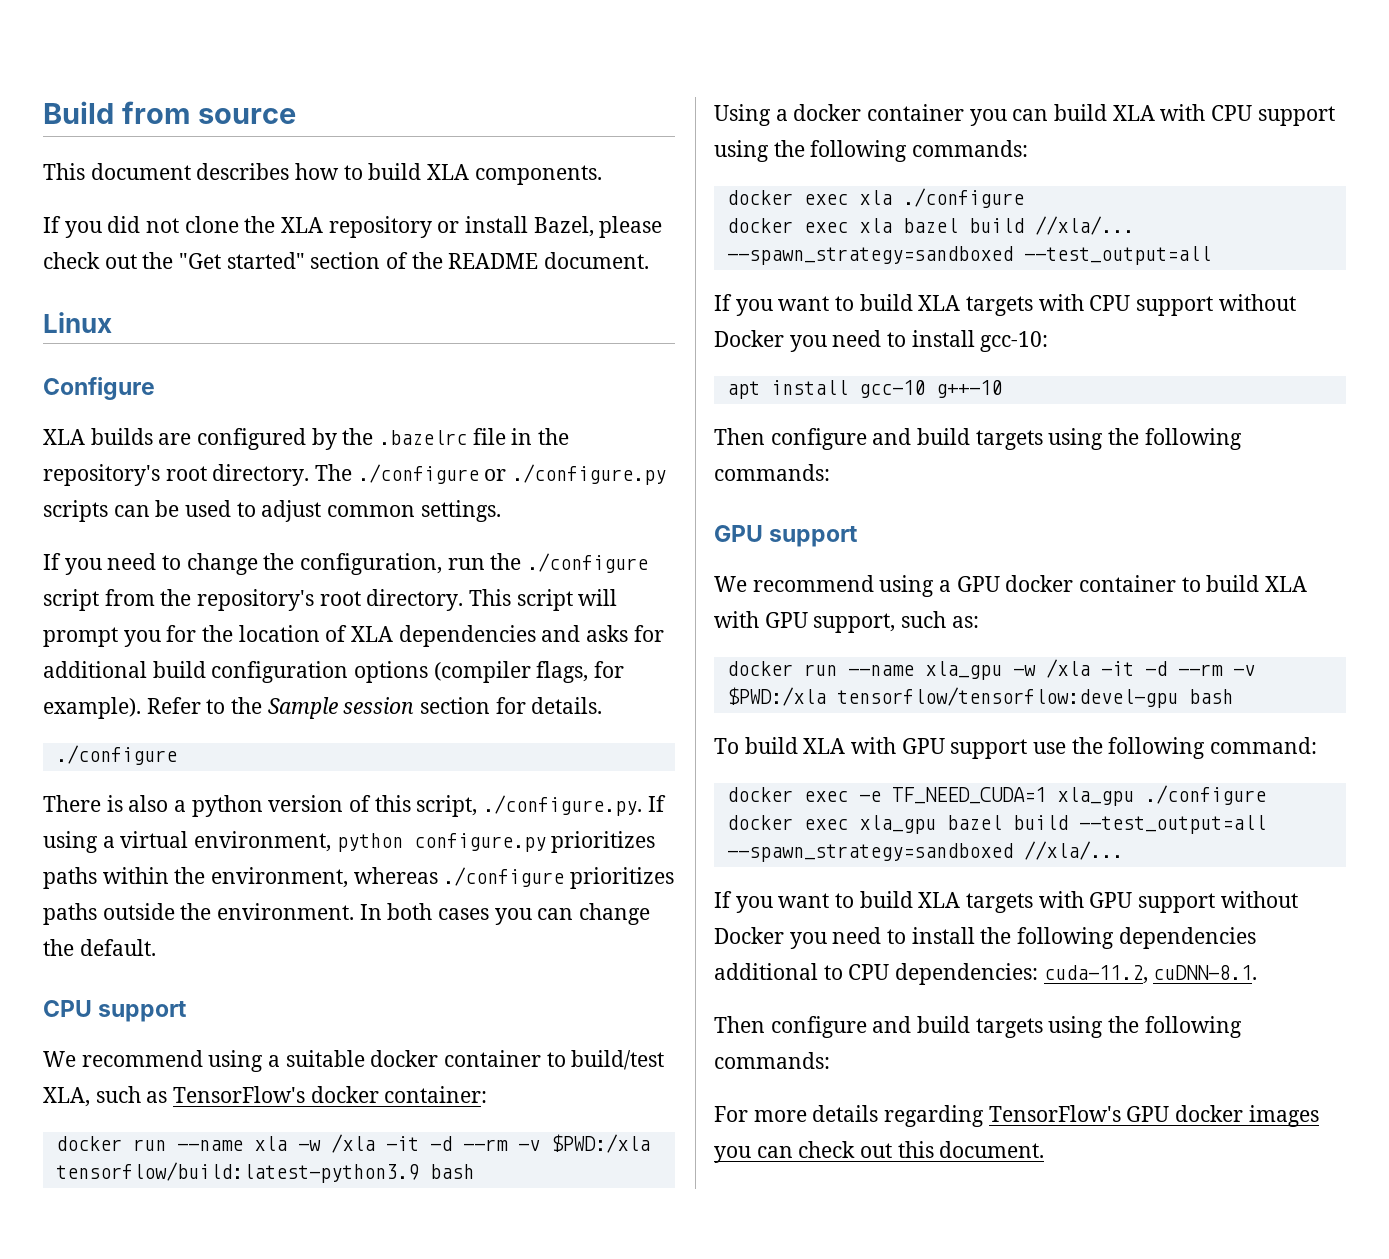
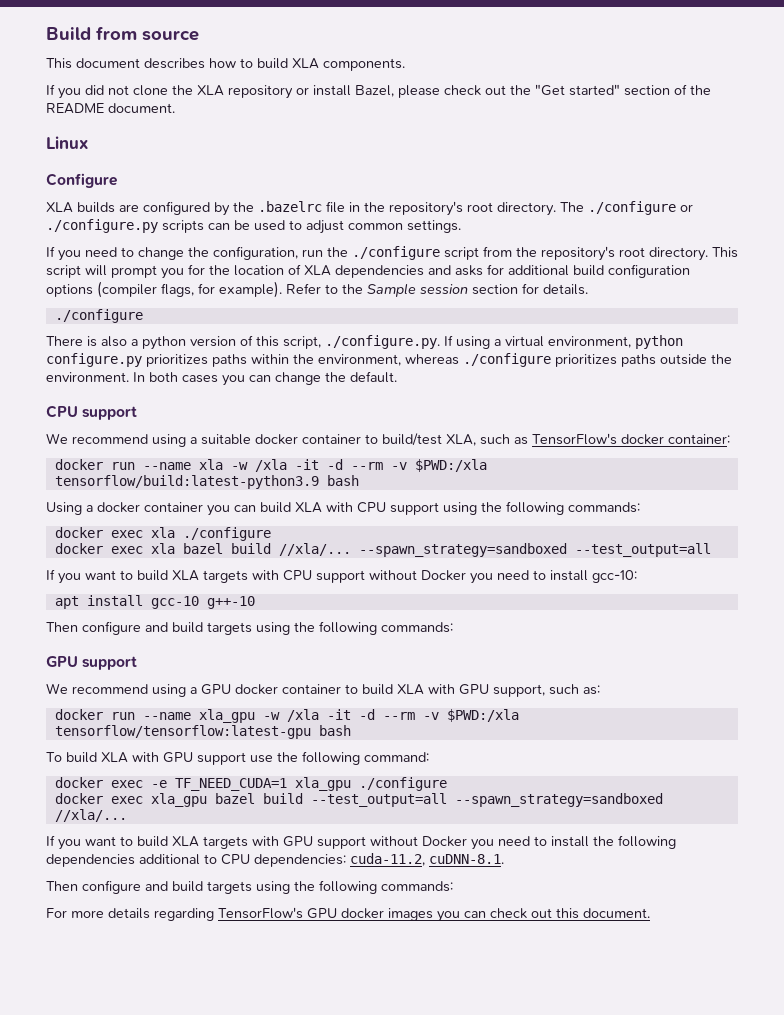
- docker run --name xla_gpu -w /xla -it -d --rm -v $PWD:/xla tensorflow/tensorflow:devel-gpu bash
+ docker run --name xla_gpu -w /xla -it -d --rm -v $PWD:/xla tensorflow/tensorflow:latest-gpu bash

